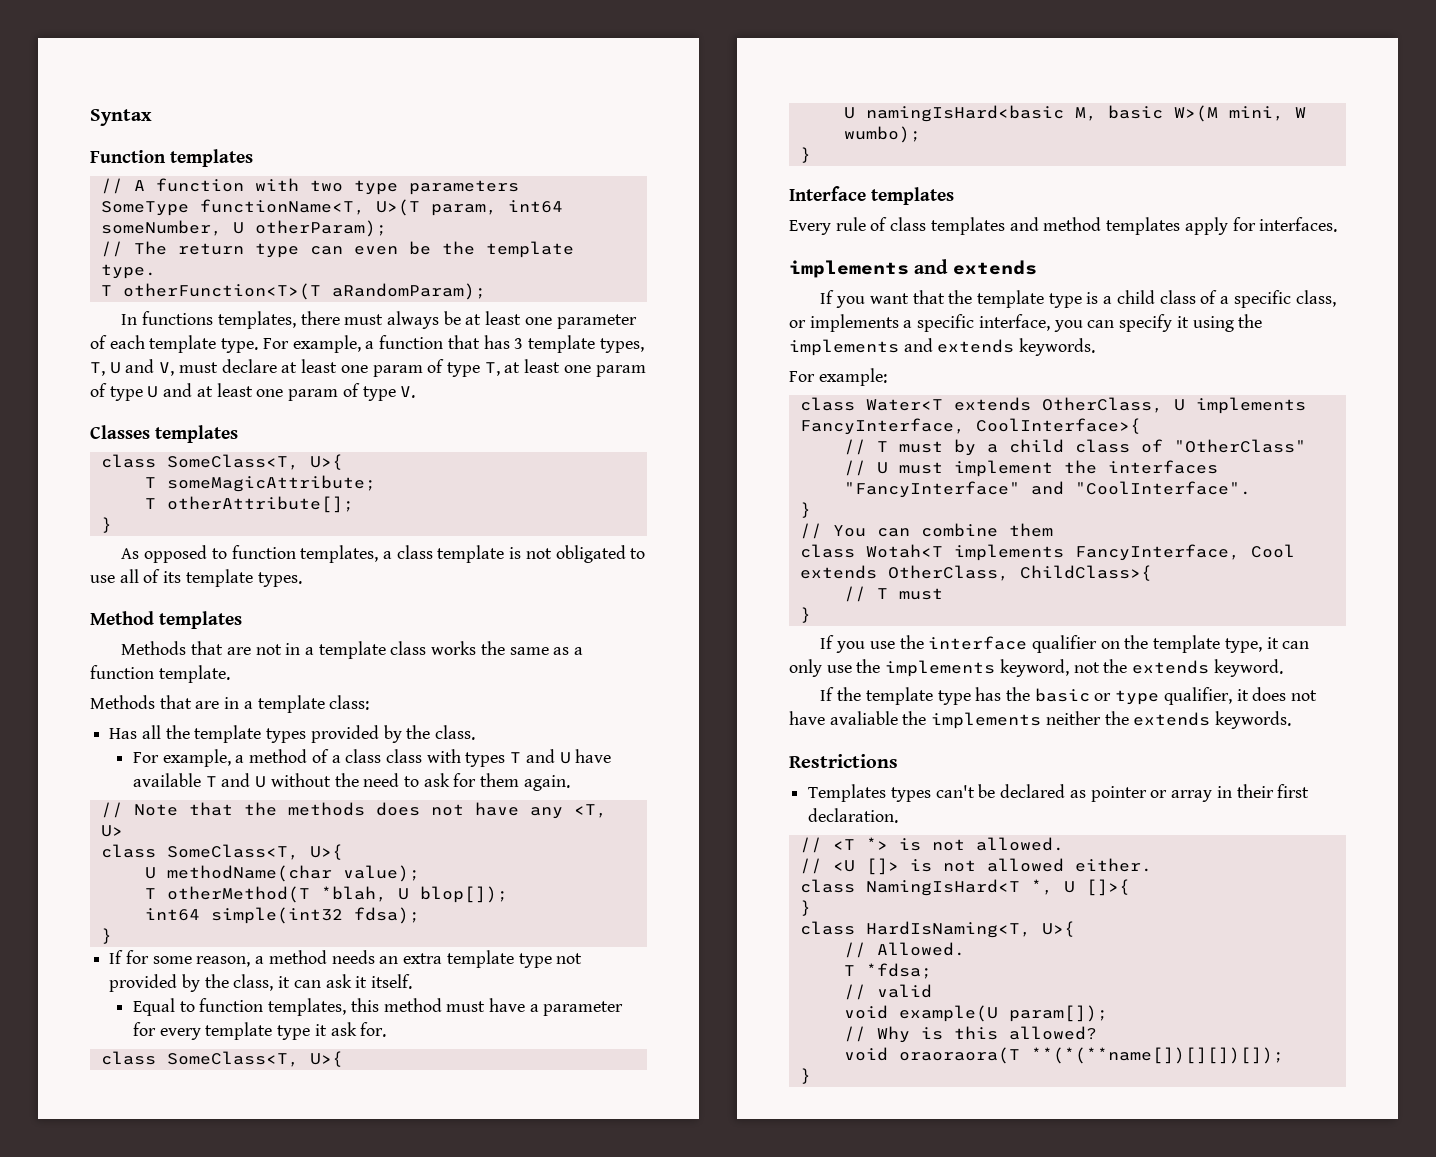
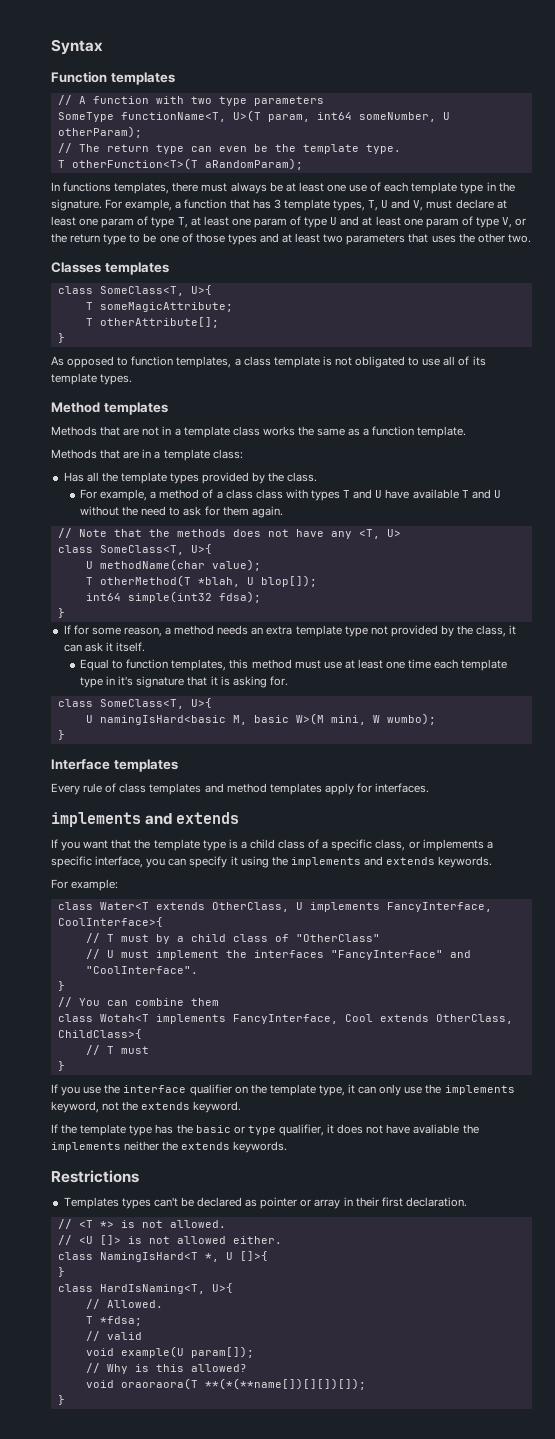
- In functions templates, there must always be at least one parameter of each template type.
+ In functions templates, there must always be at least one use of each template type in the signature.
- For example, a function that has 3 template types, T, U and V, must declare at least one param of type T, at least one param of type U and at least one param of type V.
+ For example, a function that has 3 template types, T, U and V, must declare at least one param of type T, at least one param of type U and at least one param of type V, or the return type to be one of those types and at least two parameters that uses the other two.
- Equal to function templates, this method must have a parameter for every template type it ask for.
+ Equal to function templates, this method must use at least one time each template type in it's signature that it is asking for.

